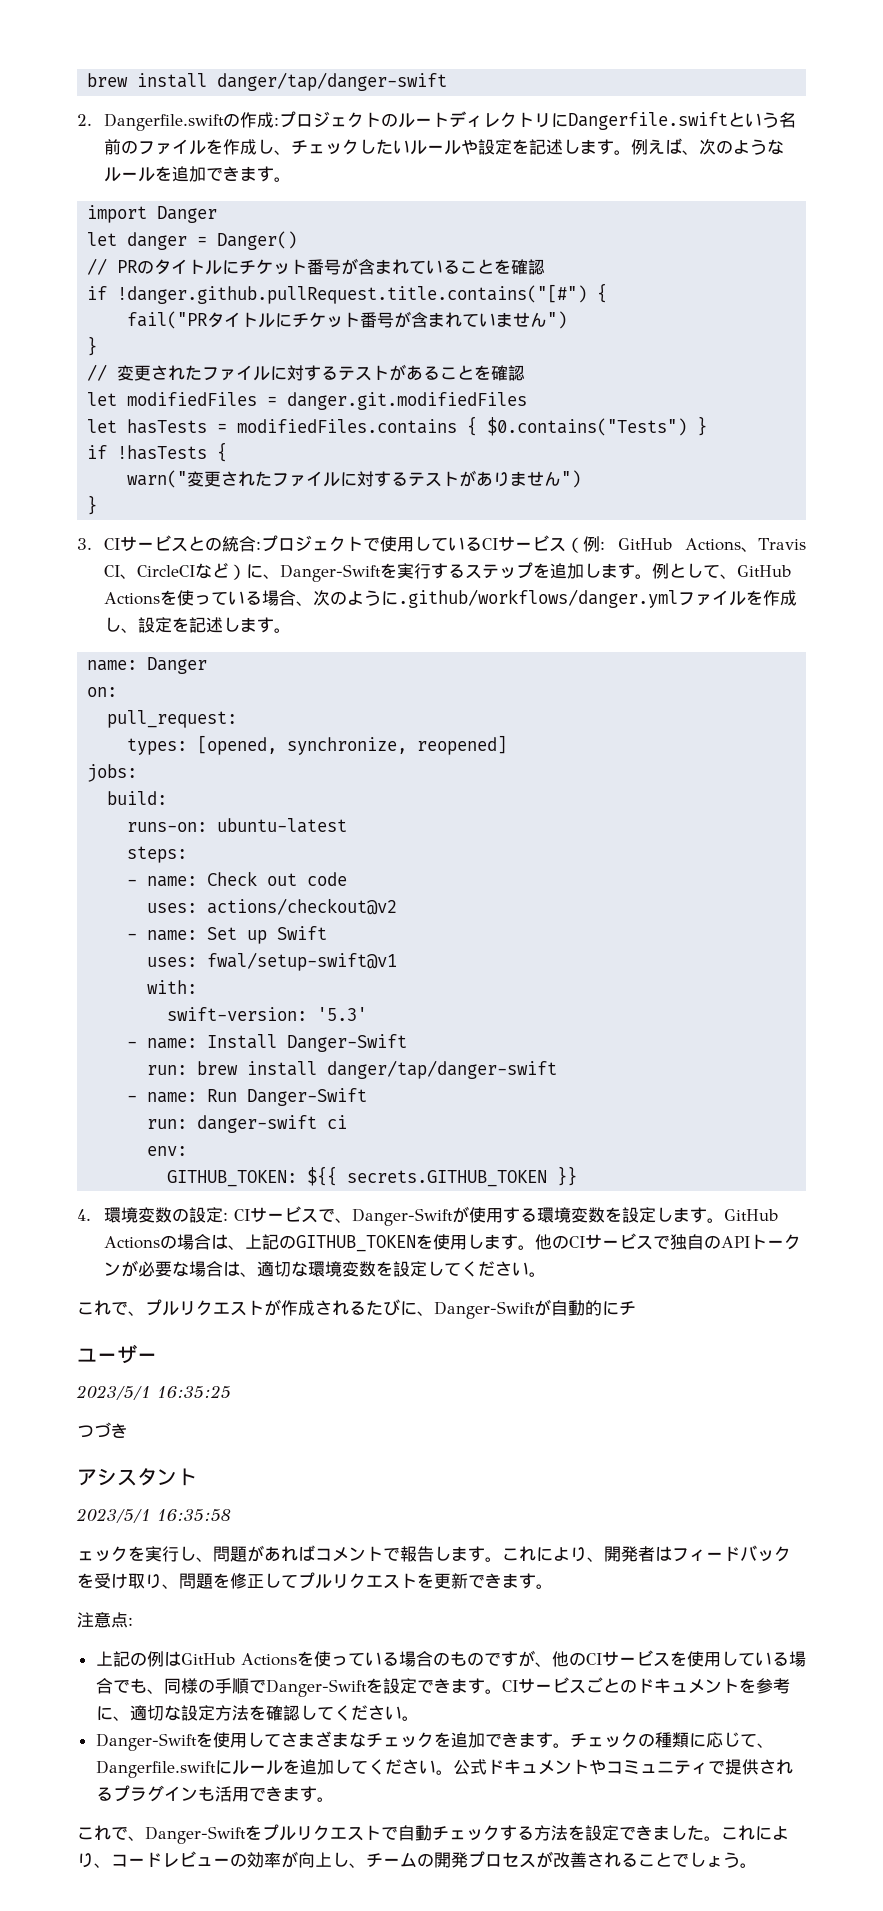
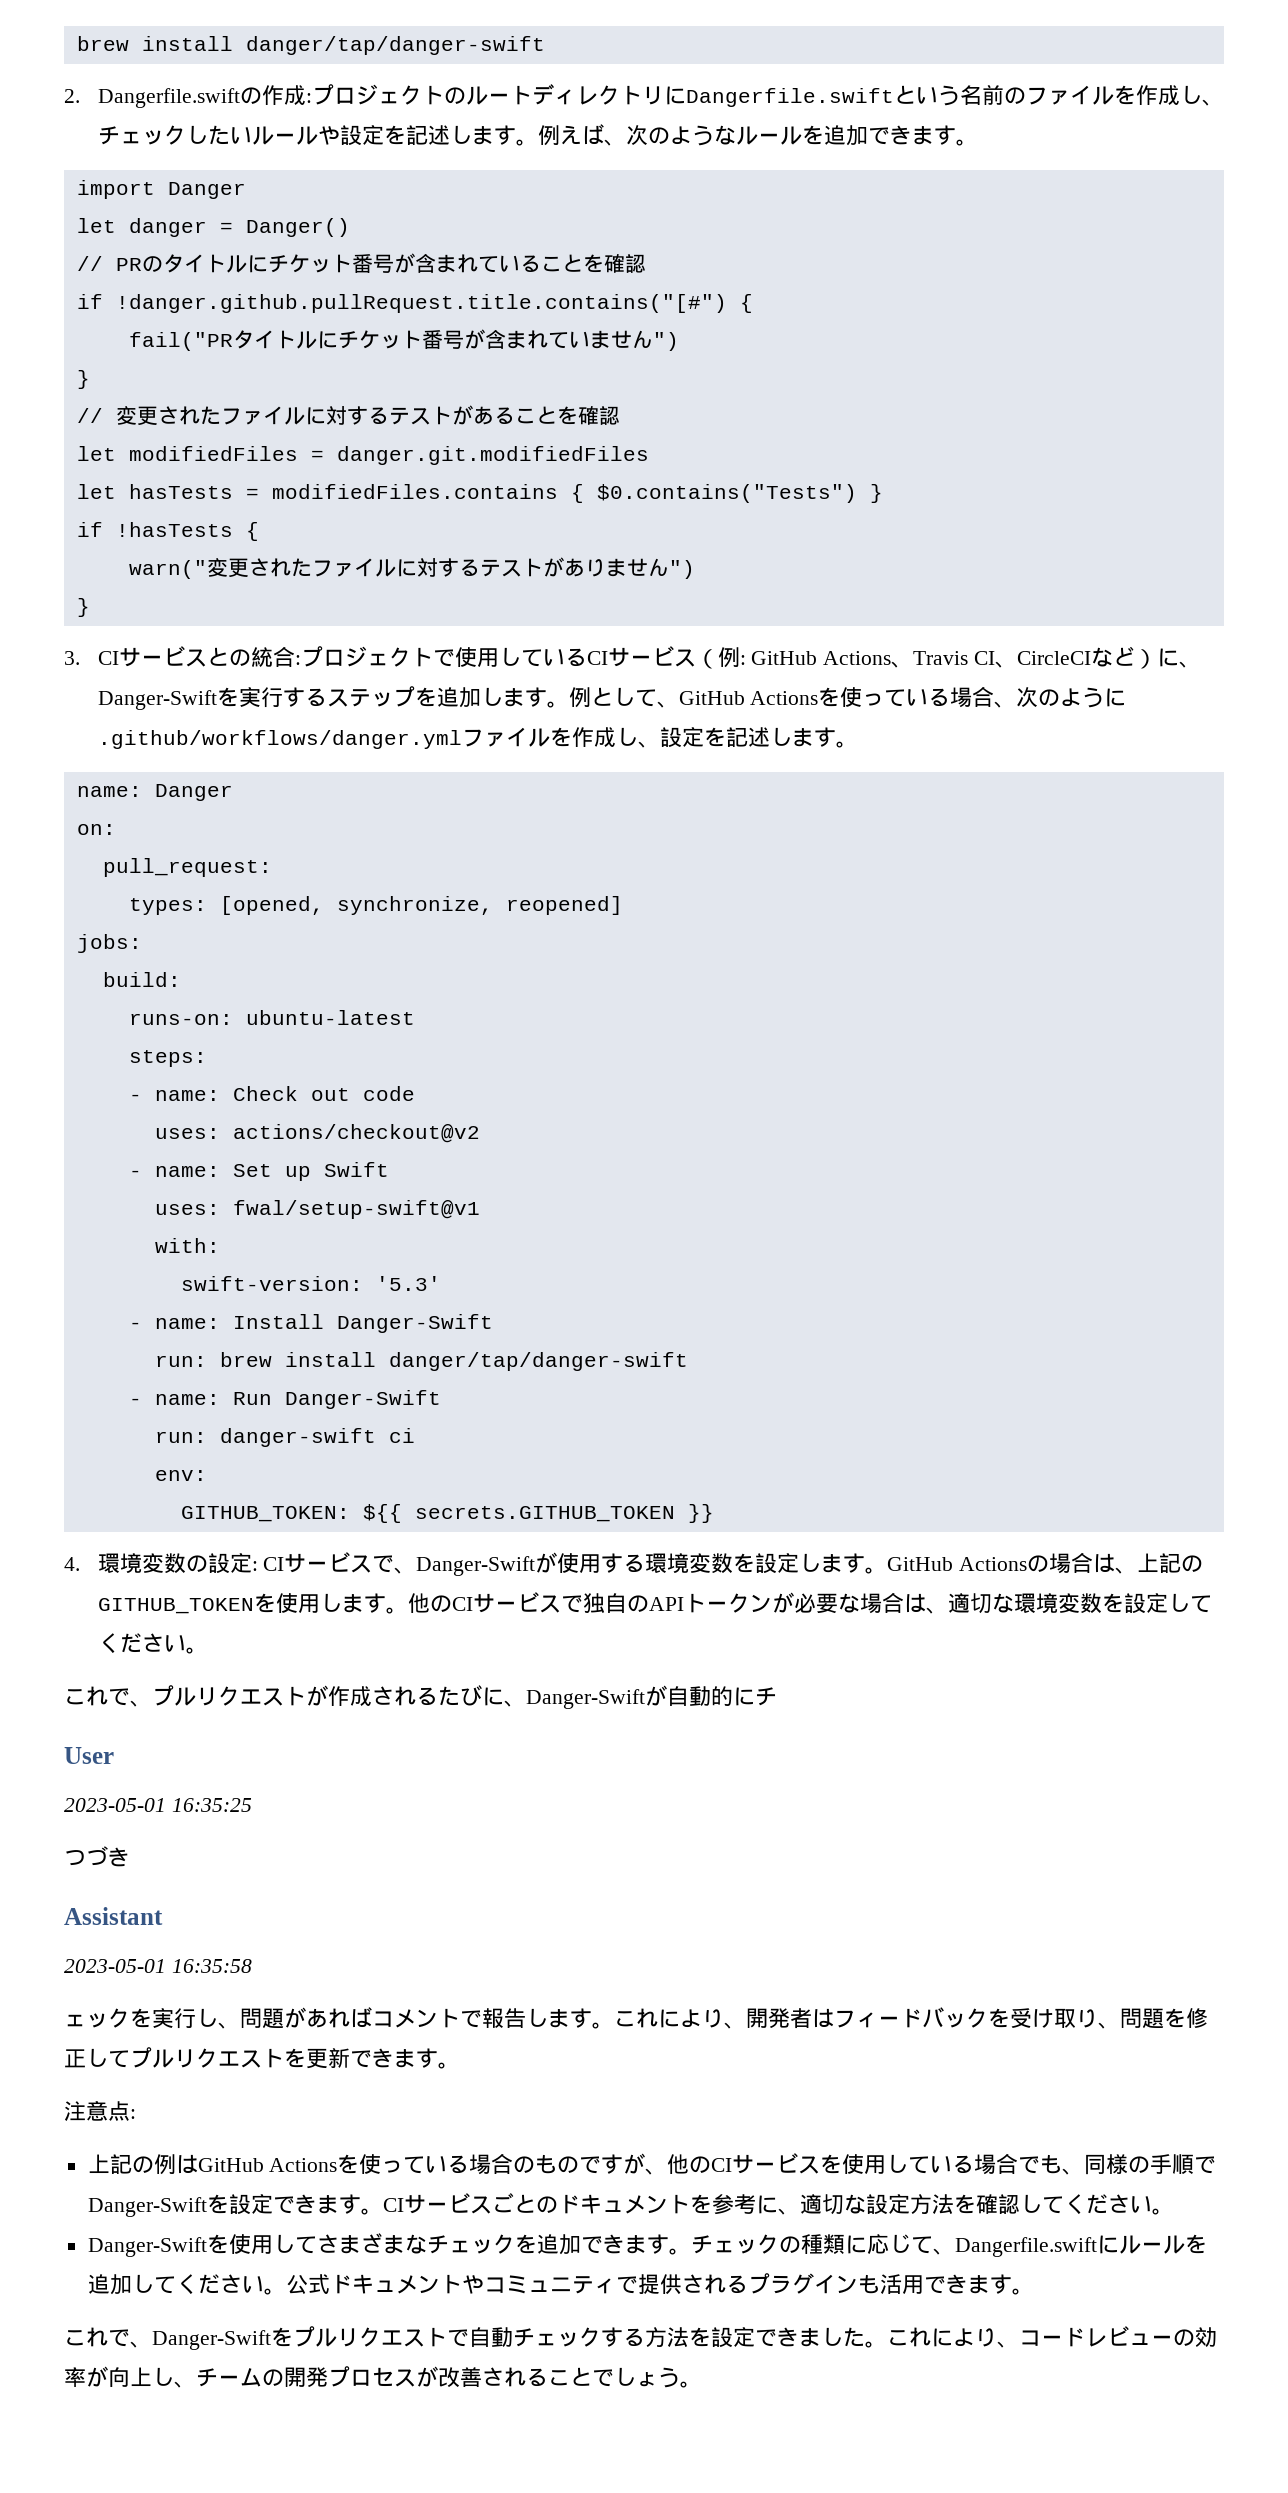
- ユーザー
- 2023/5/1 16:35:25
+ User
+ 2023-05-01 16:35:25
- アシスタント
- 2023/5/1 16:35:58
+ Assistant
+ 2023-05-01 16:35:58

